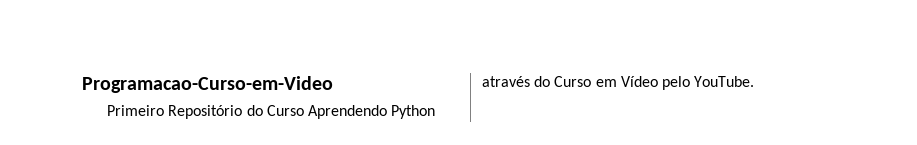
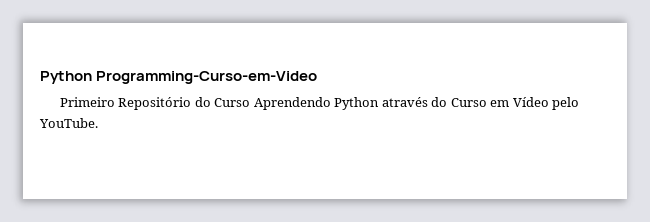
- Programacao-Curso-em-Video
+ Python Programming-Curso-em-Video

